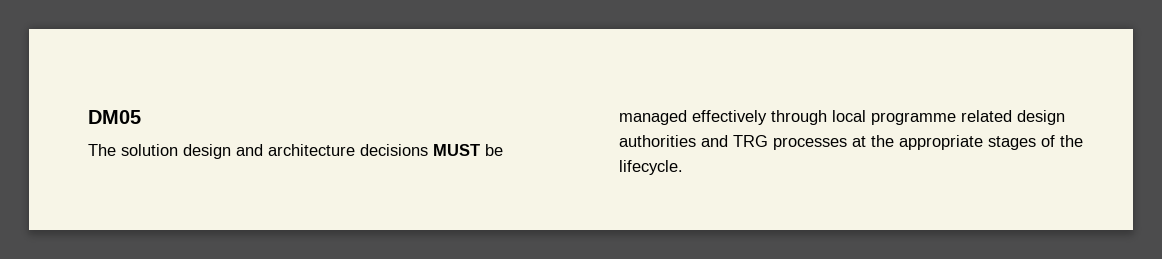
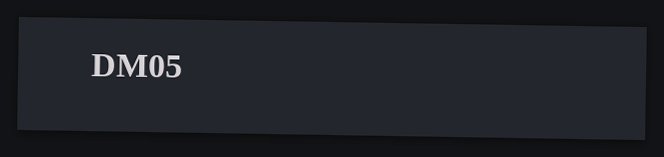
- The solution design and architecture decisions MUST be managed effectively through local programme related design authorities and TRG processes at the appropriate stages of the lifecycle.

